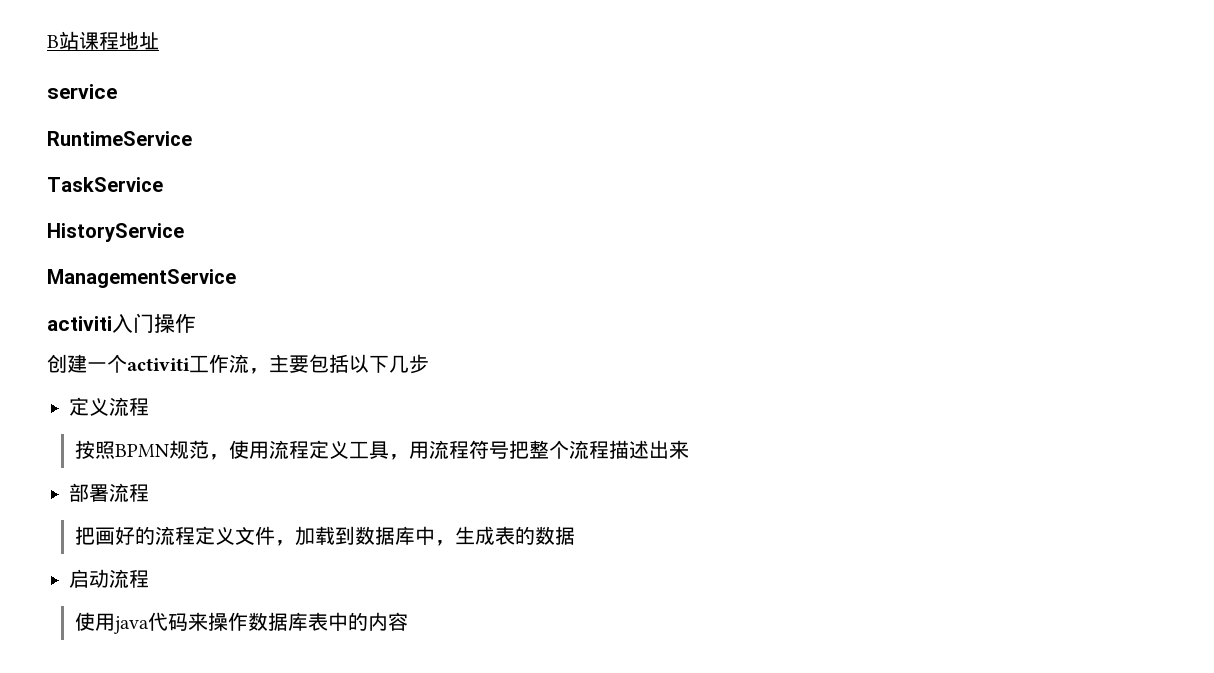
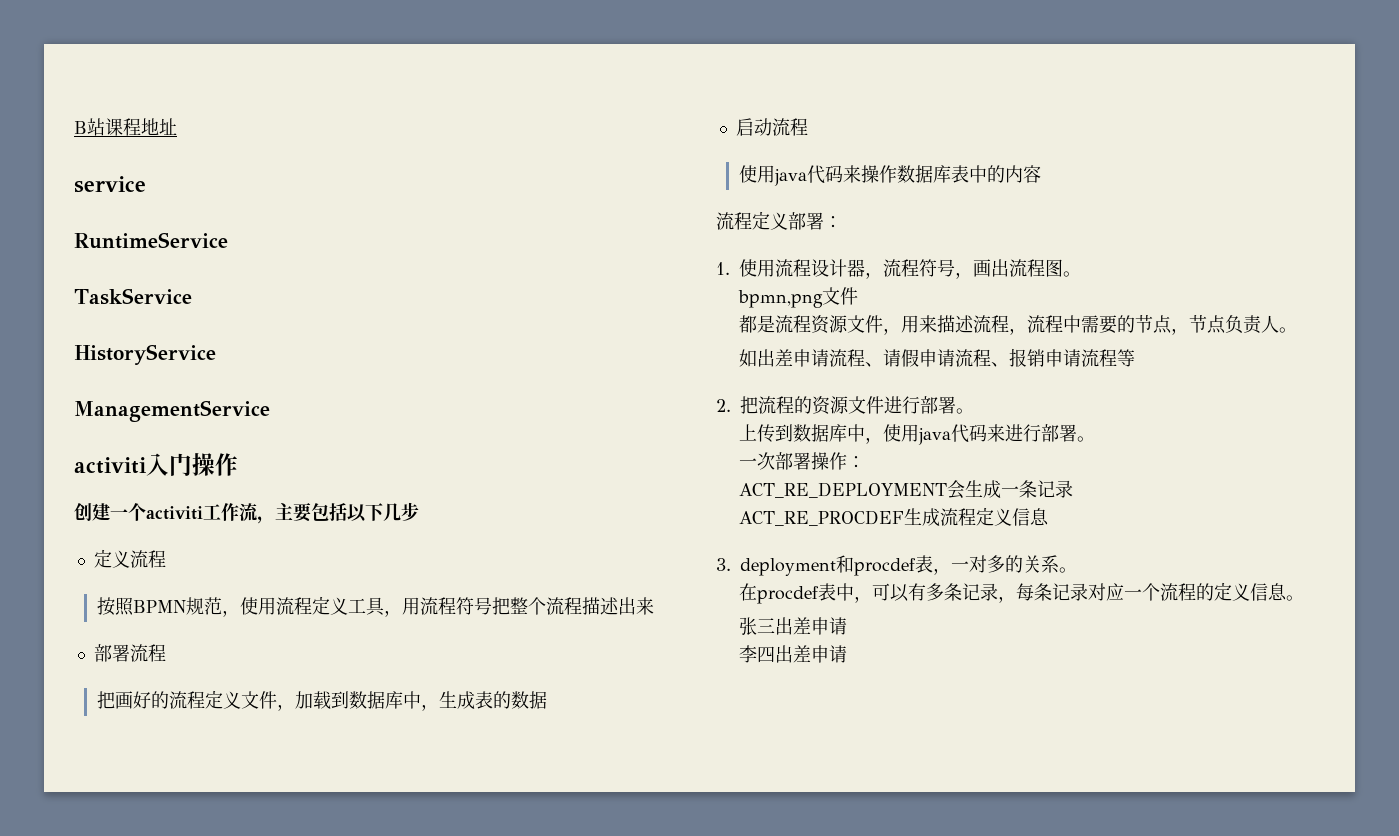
+ 流程定义部署：
+ 1.使用流程设计器，流程符号，画出流程图。
+ bpmn,png文件
+ 都是流程资源文件，用来描述流程，流程中需要的节点，节点负责人。
+ 如出差申请流程、请假申请流程、报销申请流程等
+ 2.把流程的资源文件进行部署。
+ 上传到数据库中，使用java代码来进行部署。
+ 一次部署操作：
+ ACT_RE_DEPLOYMENT会生成一条记录
+ ACT_RE_PROCDEF生成流程定义信息
+ 3. deployment和procdef表，一对多的关系。
+ 在procdef表中，可以有多条记录，每条记录对应一个流程的定义信息。
+ 张三出差申请
+ 李四出差申请

